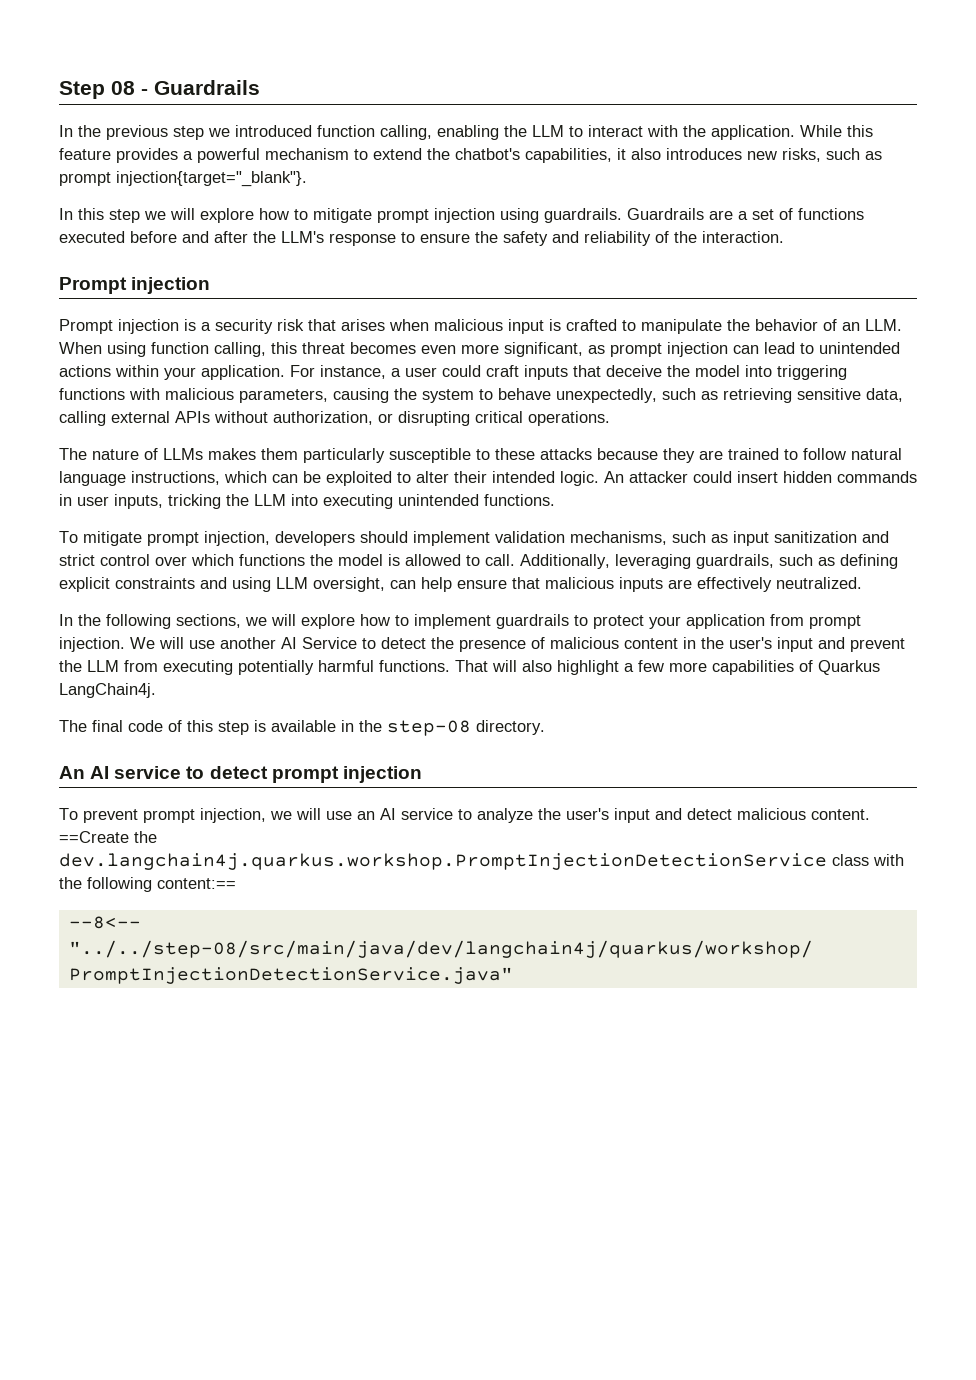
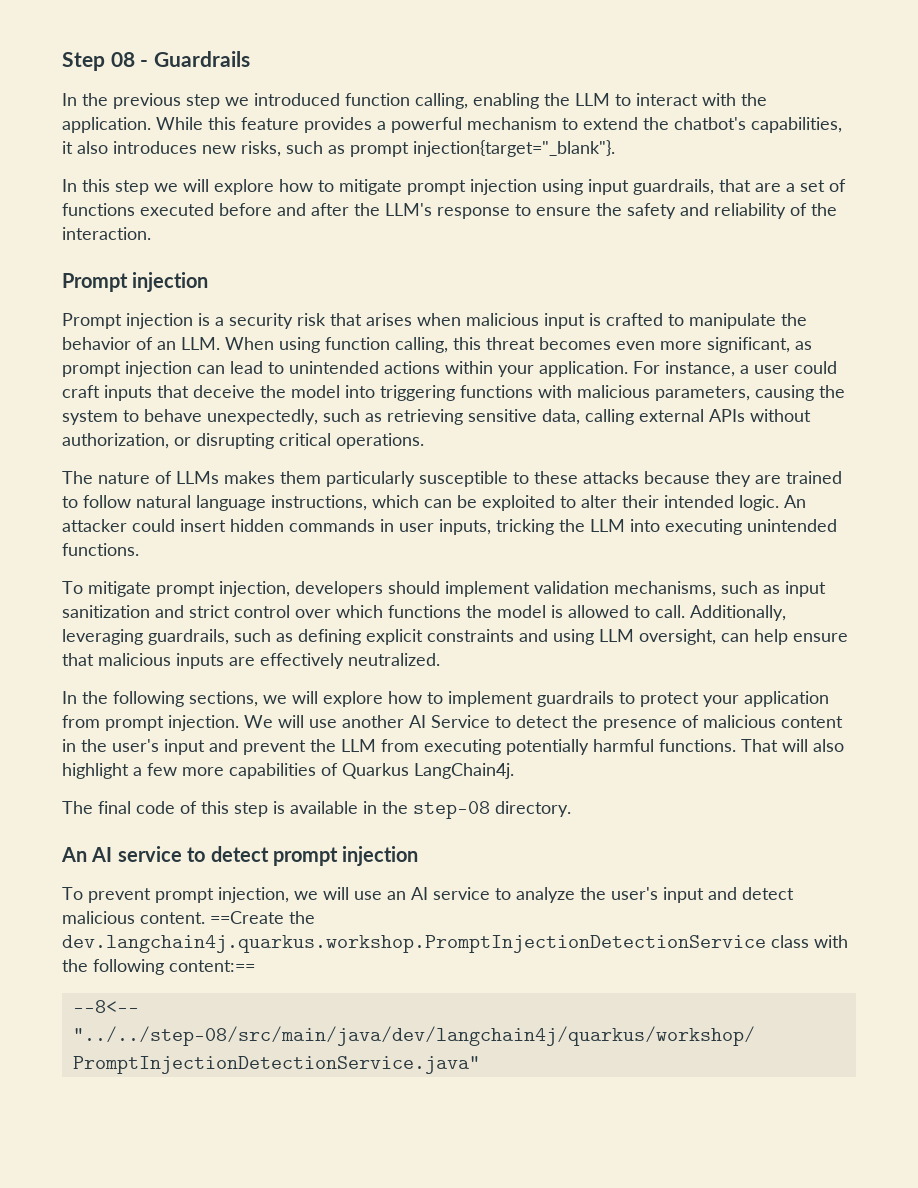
- In this step we will explore how to mitigate prompt injection using guardrails. Guardrails are a set of functions executed before and after the LLM's response to ensure the safety and reliability of the interaction.
+ In this step we will explore how to mitigate prompt injection using input guardrails, that are a set of functions executed before and after the LLM's response to ensure the safety and reliability of the interaction.

